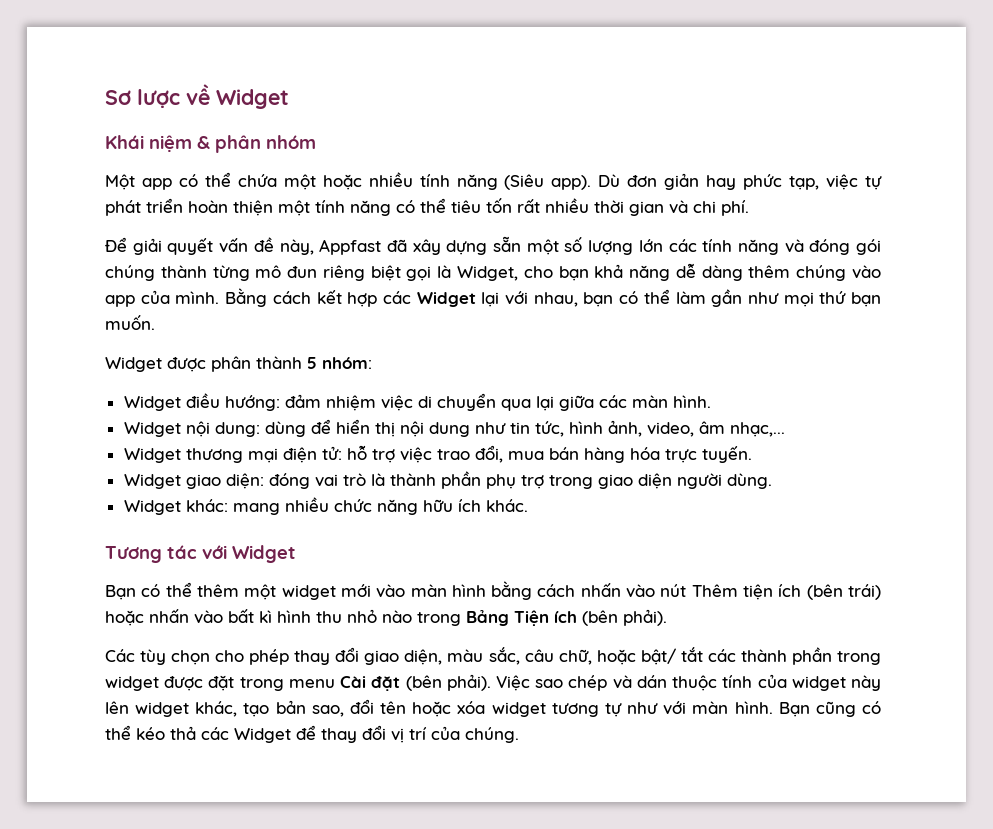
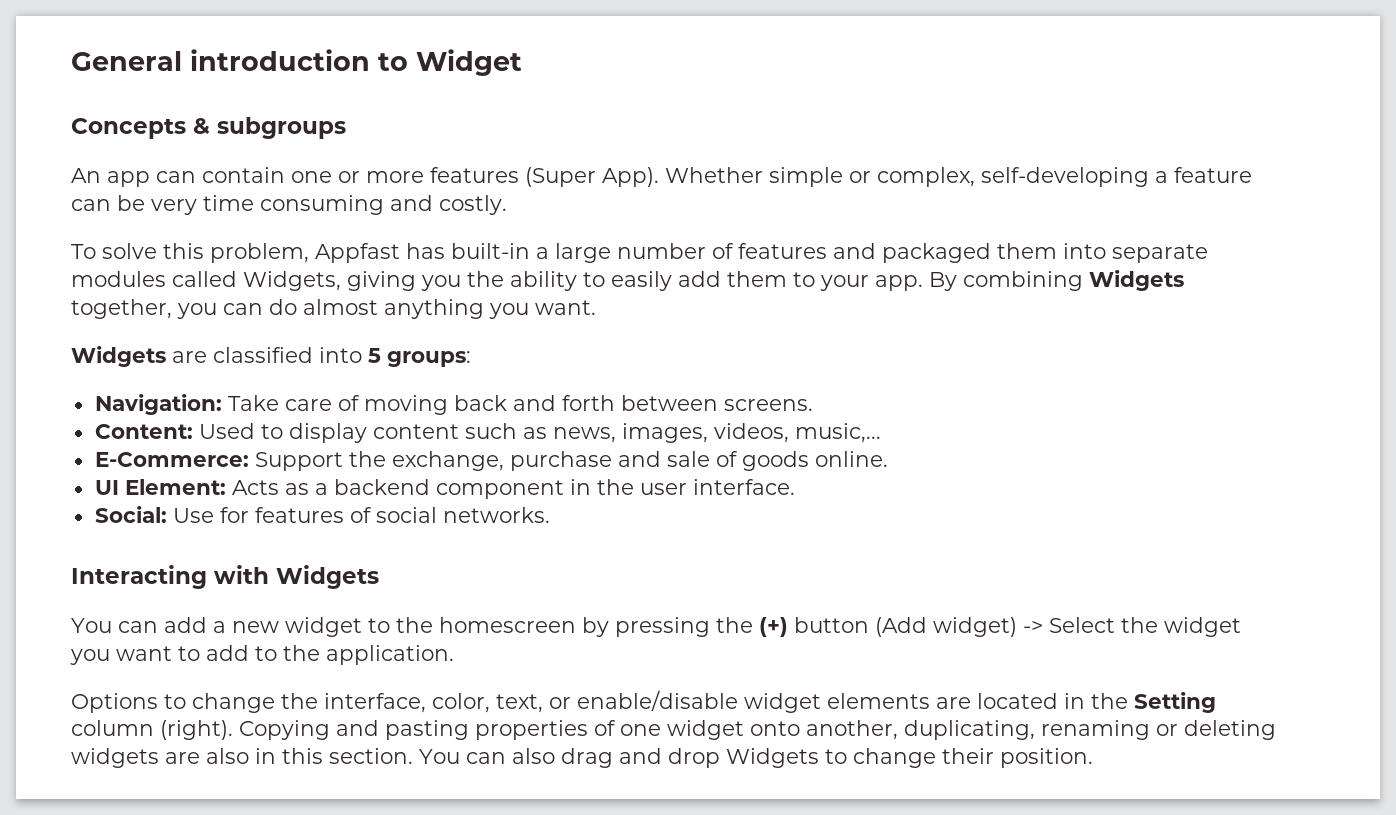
- Sơ lược về Widget
- Khái niệm & phân nhóm
- Một app có thể chứa một hoặc nhiều tính năng (Siêu app). Dù đơn giản hay phức tạp, việc tự phát triển hoàn thiện một tính năng có thể tiêu tốn rất nhiều thời gian và chi phí.
- Để giải quyết vấn đề này, Appfast đã xây dựng sẵn một số lượng lớn các tính năng và đóng gói chúng thành từng mô đun riêng biệt gọi là Widget, cho bạn khả năng dễ dàng thêm chúng vào app của mình. Bằng cách kết hợp các Widget lại với nhau, bạn có thể làm gần như mọi thứ bạn muốn.
- Widget được phân thành 5 nhóm:
- Widget điều hướng: đảm nhiệm việc di chuyển qua lại giữa các màn hình.
- Widget nội dung: dùng để hiển thị nội dung như tin tức, hình ảnh, video, âm nhạc,...
- Widget thương mại điện tử: hỗ trợ việc trao đổi, mua bán hàng hóa trực tuyến.
- Widget giao diện: đóng vai trò là thành phần phụ trợ trong giao diện người dùng.
- Widget khác: mang nhiều chức năng hữu ích khác.
- Tương tác với Widget
- Bạn có thể thêm một widget mới vào màn hình bằng cách nhấn vào nút Thêm tiện ích (bên trái) hoặc nhấn vào bất kì hình thu nhỏ nào trong Bảng Tiện ích (bên phải).
- Các tùy chọn cho phép thay đổi giao diện, màu sắc, câu chữ, hoặc bật/ tắt các thành phần trong widget được đặt trong menu Cài đặt (bên phải). Việc sao chép và dán thuộc tính của widget này lên widget khác, tạo bản sao, đổi tên hoặc xóa widget tương tự như với màn hình. Bạn cũng có thể kéo thả các Widget để thay đổi vị trí của chúng.
+ General introduction to Widget
+ Concepts & subgroups
+ An app can contain one or more features (Super App). Whether simple or complex, self-developing a feature can be very time consuming and costly.
+ To solve this problem, Appfast has built-in a large number of features and packaged them into separate modules called Widgets, giving you the ability to easily add them to your app. By combining Widgets together, you can do almost anything you want.
+ Widgets are classified into 5 groups:
+ Navigation: Take care of moving back and forth between screens.
+ Content: Used to display content such as news, images, videos, music,...
+ E-Commerce: Support the exchange, purchase and sale of goods online.
+ UI Element: Acts as a backend component in the user interface.
+ Social: Use for features of social networks.
+ Interacting with Widgets
+ You can add a new widget to the homescreen by pressing the (+) button (Add widget) -> Select the widget you want to add to the application.
+ Options to change the interface, color, text, or enable/disable widget elements are located in the Setting column (right). Copying and pasting properties of one widget onto another, duplicating, renaming or deleting widgets are also in this section. You can also drag and drop Widgets to change their position.

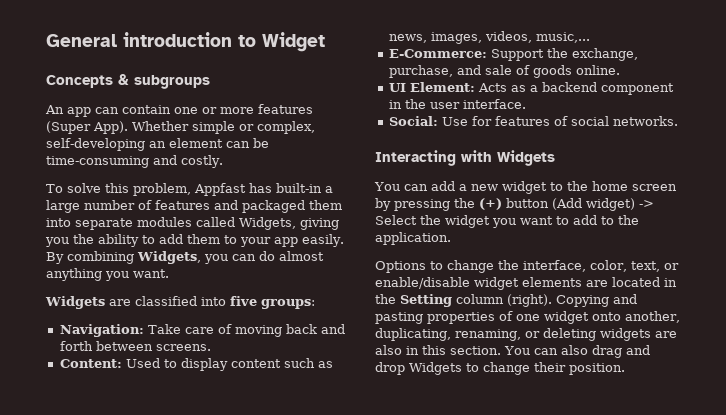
- Whether simple or complex, self-developing a feature can be very time consuming and costly.
+ Whether simple or complex, self-developing an element can be time-consuming and costly.
- To solve this problem, Appfast has built-in a large number of features and packaged them into separate modules called Widgets, giving you the ability to easily add them to your app. By combining Widgets together, you can do almost anything you want.
+ To solve this problem, Appfast has built-in a large number of features and packaged them into separate modules called Widgets, giving you the ability to add them to your app easily. By combining Widgets, you can do almost anything you want.
- Widgets are classified into 5 groups:
+ Widgets are classified into five groups:
- E-Commerce: Support the exchange, purchase and sale of goods online.
+ E-Commerce: Support the exchange, purchase, and sale of goods online.
- You can add a new widget to the homescreen by pressing the (+) button (Add widget) -> Select the widget you want to add to the application.
+ You can add a new widget to the home screen by pressing the (+) button (Add widget) -> Select the widget you want to add to the application.
- Copying and pasting properties of one widget onto another, duplicating, renaming or deleting widgets are also in this section.
+ Copying and pasting properties of one widget onto another, duplicating, renaming, or deleting widgets are also in this section.

